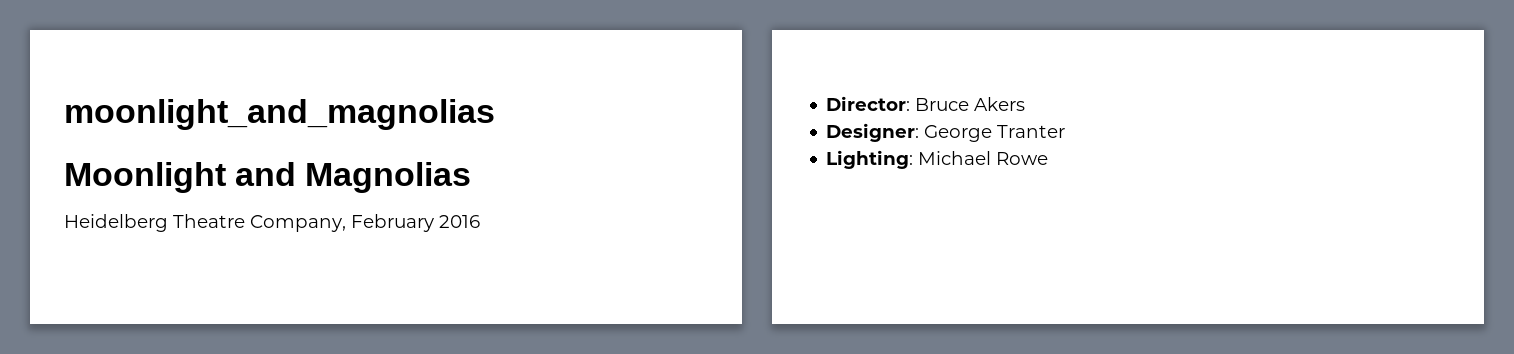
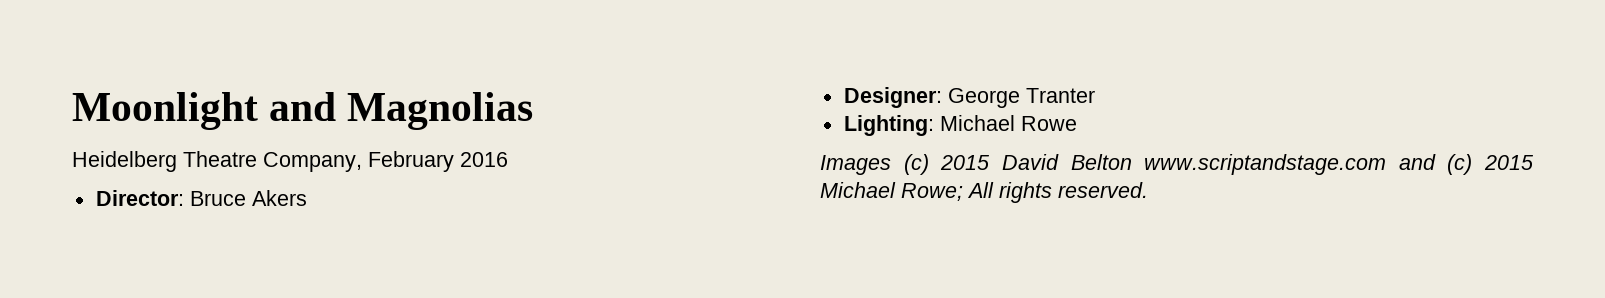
- moonlight_and_magnolias
+ Images (c) 2015 David Belton www.scriptandstage.com and (c) 2015 Michael Rowe; All rights reserved.

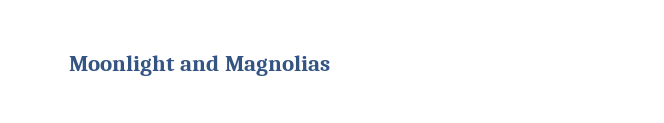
- Heidelberg Theatre Company, February 2016
- Director: Bruce Akers
- Designer: George Tranter
- Lighting: Michael Rowe
- Images (c) 2015 David Belton www.scriptandstage.com and (c) 2015 Michael Rowe; All rights reserved.

